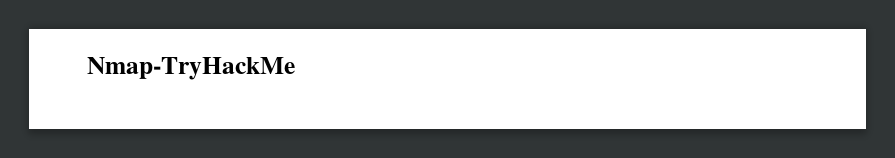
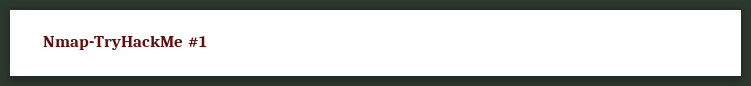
- Nmap-TryHackMe
+ Nmap-TryHackMe #1

